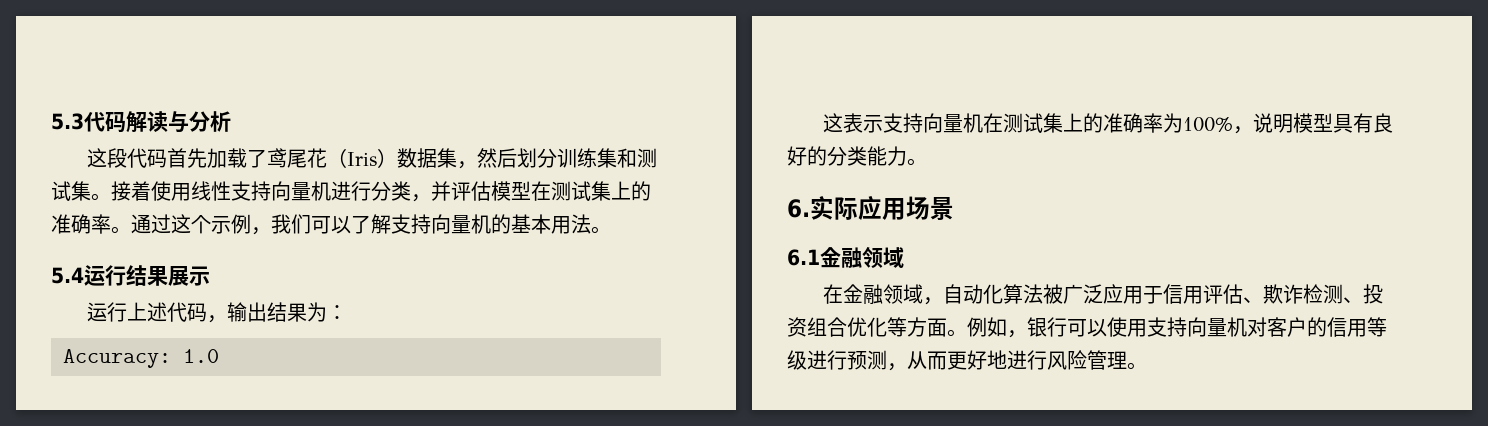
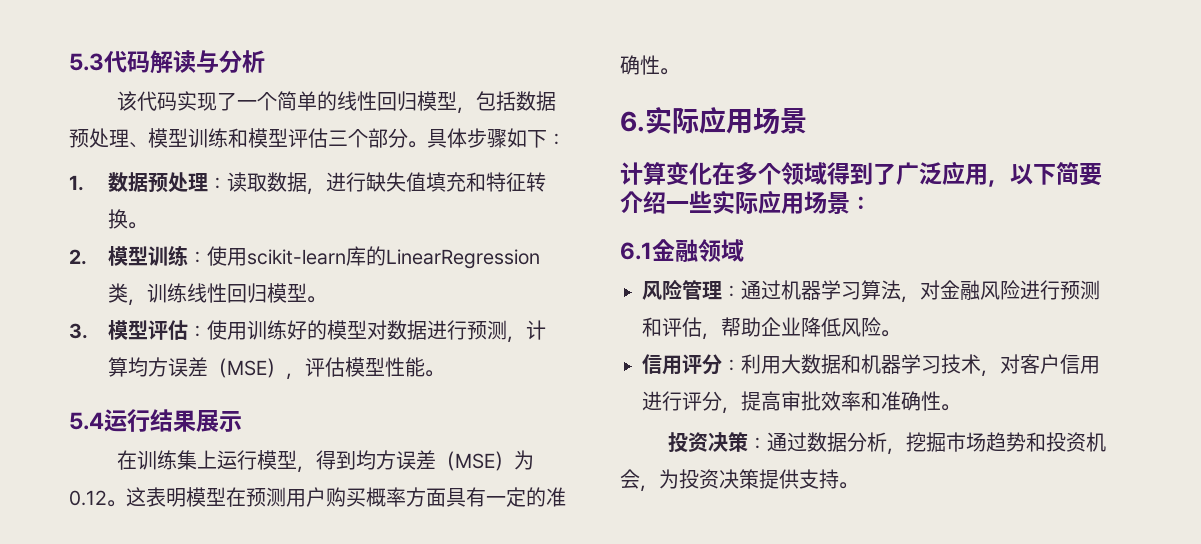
- 这段代码首先加载了鸢尾花（Iris）数据集，然后划分训练集和测试集。接着使用线性支持向量机进行分类，并评估模型在测试集上的准确率。通过这个示例，我们可以了解支持向量机的基本用法。
+ 该代码实现了一个简单的线性回归模型，包括数据预处理、模型训练和模型评估三个部分。具体步骤如下：
+ 1.数据预处理：读取数据，进行缺失值填充和特征转换。
+ 2.模型训练：使用scikit-learn库的LinearRegression类，训练线性回归模型。
+ 3.模型评估：使用训练好的模型对数据进行预测，计算均方误差（MSE），评估模型性能。
- 运行上述代码，输出结果为：
- Accuracy: 1.0
- 这表示支持向量机在测试集上的准确率为100%，说明模型具有良好的分类能力。
+ 在训练集上运行模型，得到均方误差（MSE）为0.12。这表明模型在预测用户购买概率方面具有一定的准确性。
+ 计算变化在多个领域得到了广泛应用，以下简要介绍一些实际应用场景：
  6.1金融领域
- 在金融领域，自动化算法被广泛应用于信用评估、欺诈检测、投资组合优化等方面。例如，银行可以使用支持向量机对客户的信用等级进行预测，从而更好地进行风险管理。
+ 风险管理：通过机器学习算法，对金融风险进行预测和评估，帮助企业降低风险。
+ 信用评分：利用大数据和机器学习技术，对客户信用进行评分，提高审批效率和准确性。
+ 投资决策：通过数据分析，挖掘市场趋势和投资机会，为投资决策提供支持。

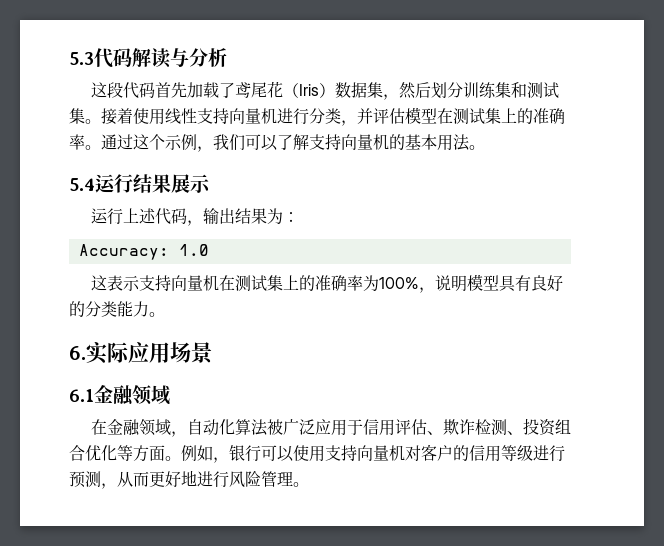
- 该代码实现了一个简单的线性回归模型，包括数据预处理、模型训练和模型评估三个部分。具体步骤如下：
- 1.数据预处理：读取数据，进行缺失值填充和特征转换。
- 2.模型训练：使用scikit-learn库的LinearRegression类，训练线性回归模型。
- 3.模型评估：使用训练好的模型对数据进行预测，计算均方误差（MSE），评估模型性能。
+ 这段代码首先加载了鸢尾花（Iris）数据集，然后划分训练集和测试集。接着使用线性支持向量机进行分类，并评估模型在测试集上的准确率。通过这个示例，我们可以了解支持向量机的基本用法。
- 在训练集上运行模型，得到均方误差（MSE）为0.12。这表明模型在预测用户购买概率方面具有一定的准确性。
+ 运行上述代码，输出结果为：
+ Accuracy: 1.0
+ 这表示支持向量机在测试集上的准确率为100%，说明模型具有良好的分类能力。
- 计算变化在多个领域得到了广泛应用，以下简要介绍一些实际应用场景：
  6.1金融领域
- 风险管理：通过机器学习算法，对金融风险进行预测和评估，帮助企业降低风险。
- 信用评分：利用大数据和机器学习技术，对客户信用进行评分，提高审批效率和准确性。
- 投资决策：通过数据分析，挖掘市场趋势和投资机会，为投资决策提供支持。
+ 在金融领域，自动化算法被广泛应用于信用评估、欺诈检测、投资组合优化等方面。例如，银行可以使用支持向量机对客户的信用等级进行预测，从而更好地进行风险管理。

